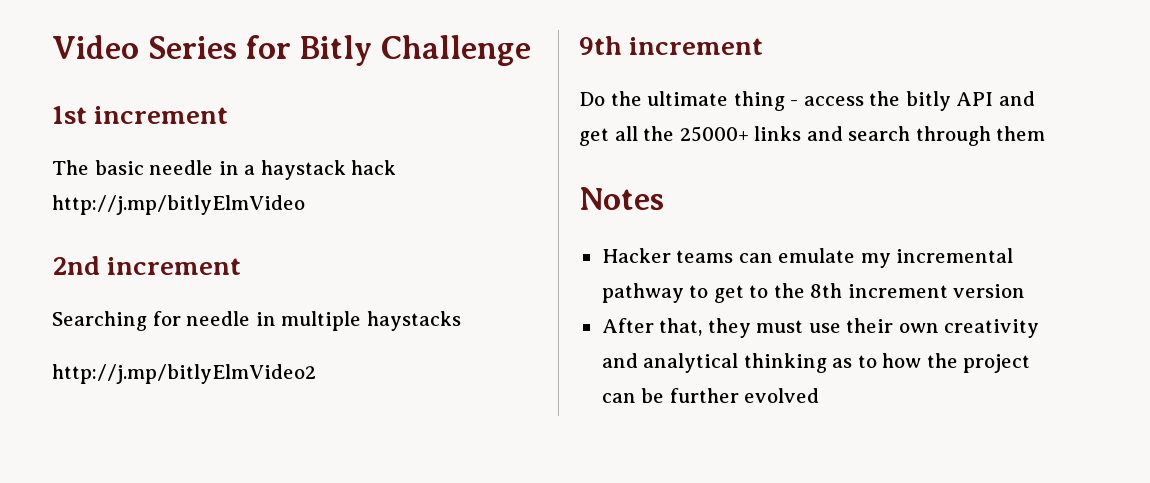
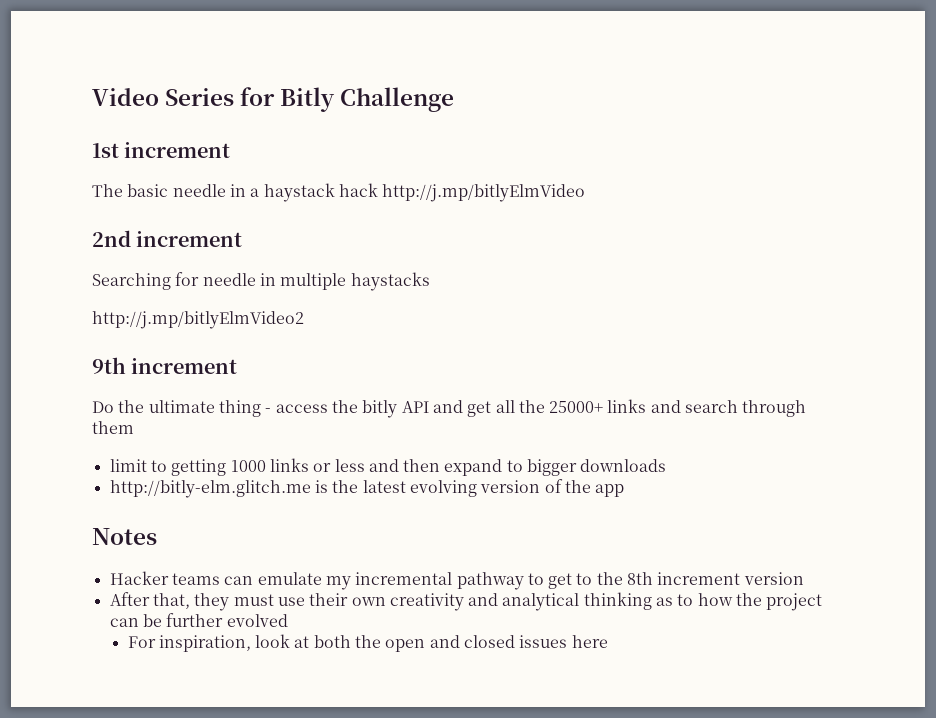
+ limit to getting 1000 links or less and then expand to bigger downloads
+ http://bitly-elm.glitch.me is the latest evolving version of the app
+ For inspiration, look at both the open and closed issues here

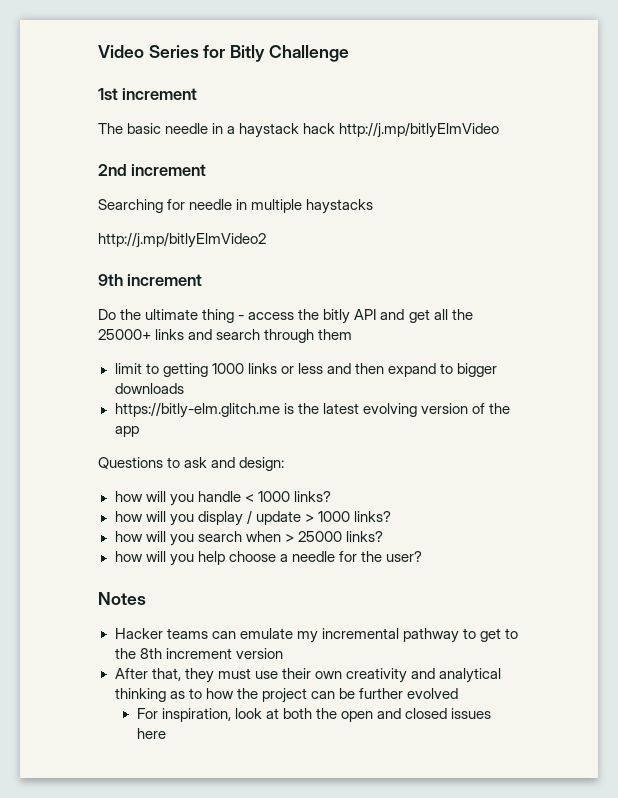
- http://bitly-elm.glitch.me is the latest evolving version of the app
+ https://bitly-elm.glitch.me is the latest evolving version of the app
+ Questions to ask and design:
+ how will you handle < 1000 links?
+ how will you display / update > 1000 links?
+ how will you search when > 25000 links?
+ how will you help choose a needle for the user?

